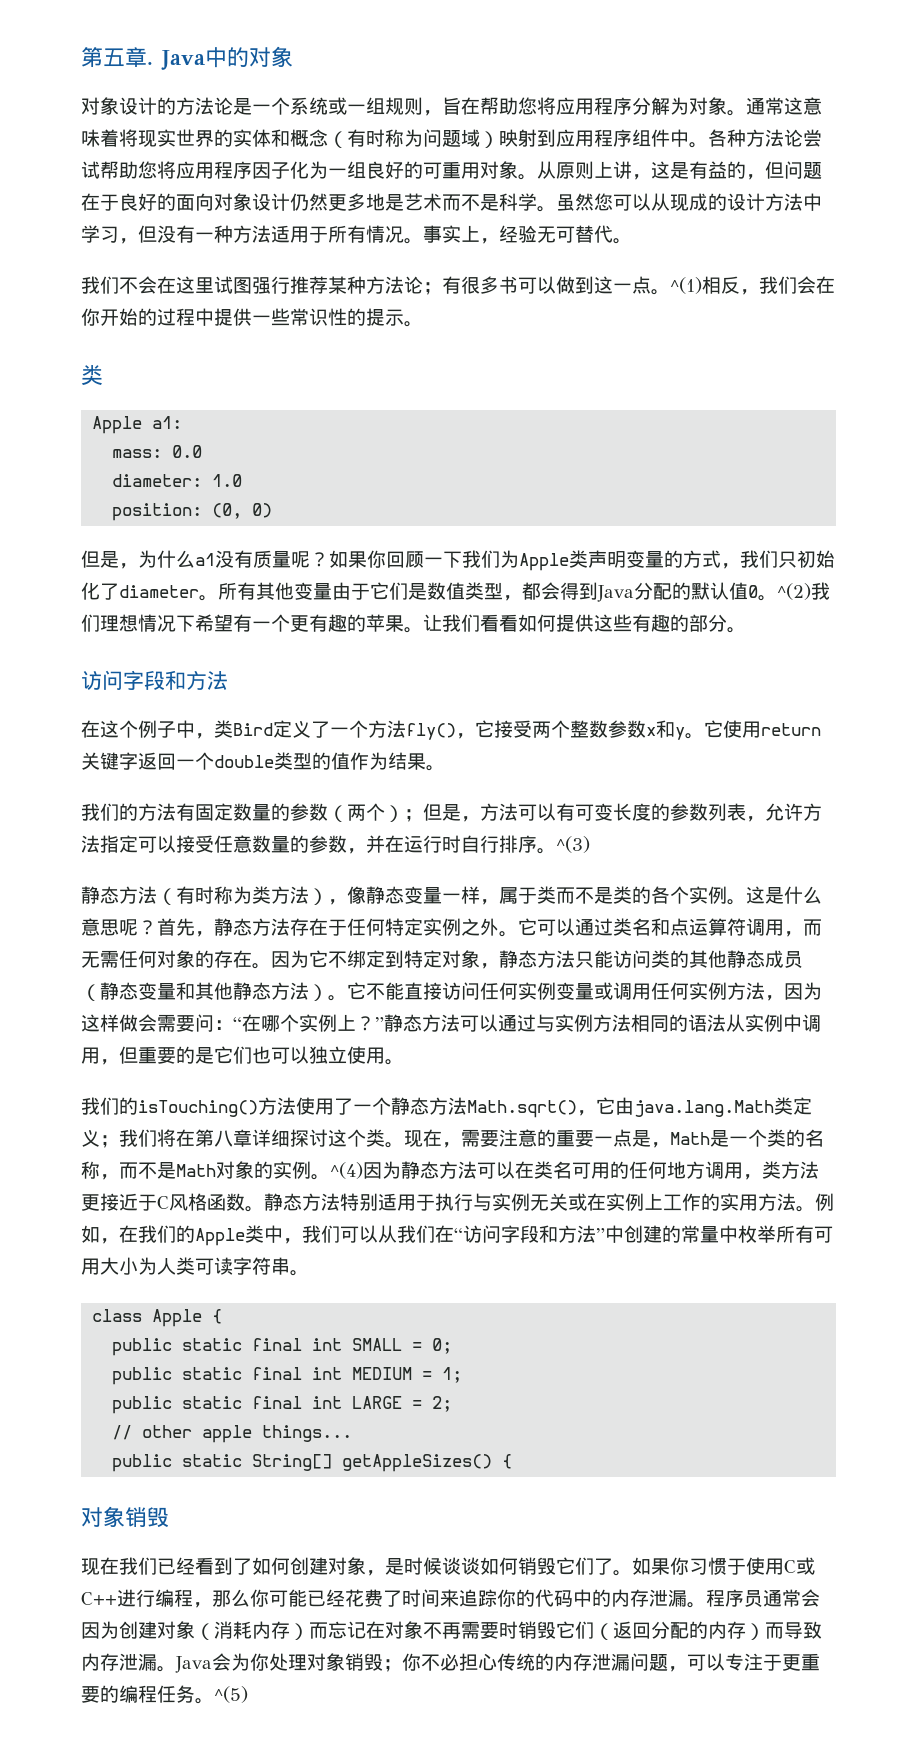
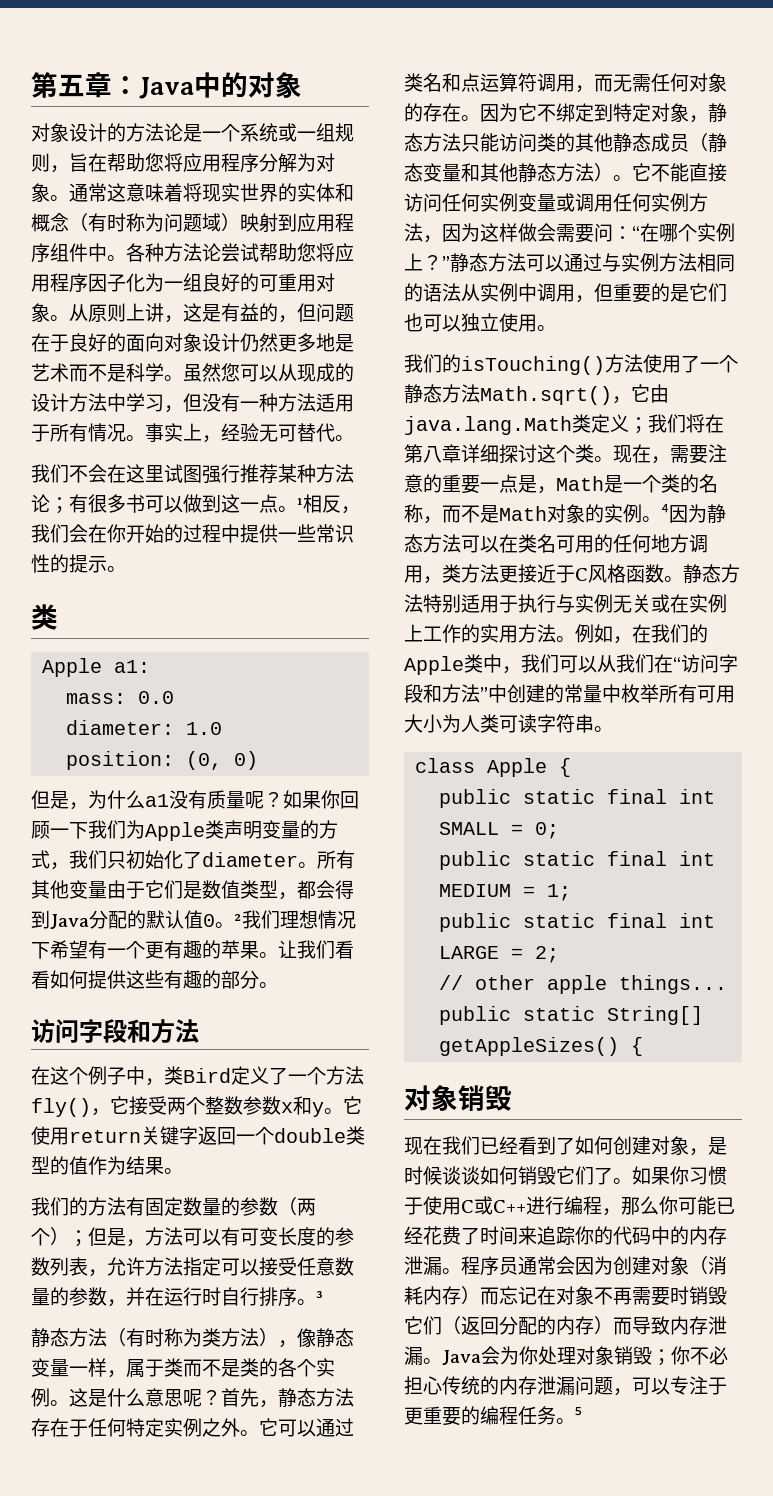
- 第五章. Java中的对象
+ 第五章：Java中的对象
- ^(1)相反，我们会在你开始的过程中提供一些常识性的提示。
+ ¹相反，我们会在你开始的过程中提供一些常识性的提示。
- ^(2)我们理想情况下希望有一个更有趣的苹果。
+ ²我们理想情况下希望有一个更有趣的苹果。
- ^(3)
+ ³
- ^(4)因为静态方法可以在类名可用的任何地方调用，类方法更接近于C风格函数。
+ ⁴因为静态方法可以在类名可用的任何地方调用，类方法更接近于C风格函数。
- ^(5)
+ ⁵

